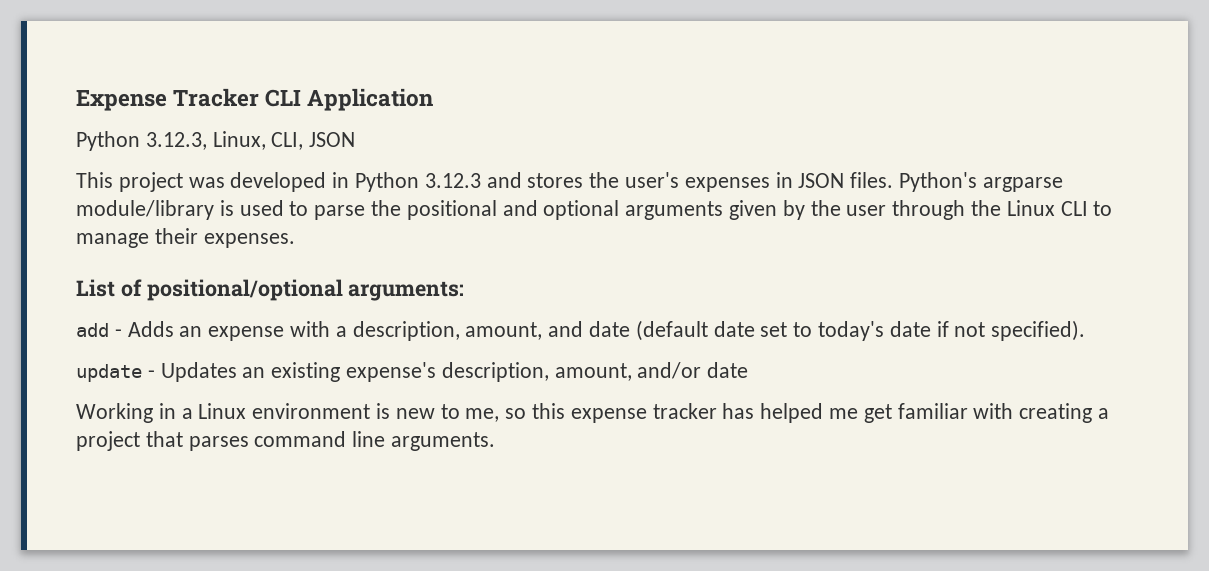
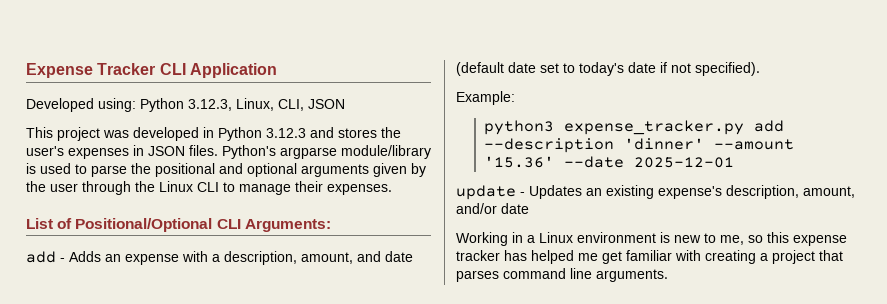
- Python 3.12.3, Linux, CLI, JSON
+ Developed using: Python 3.12.3, Linux, CLI, JSON
- List of positional/optional arguments:
+ List of Positional/Optional CLI Arguments:
+ Example:
+ python3 expense_tracker.py add --description 'dinner' --amount '15.36' --date 2025-12-01

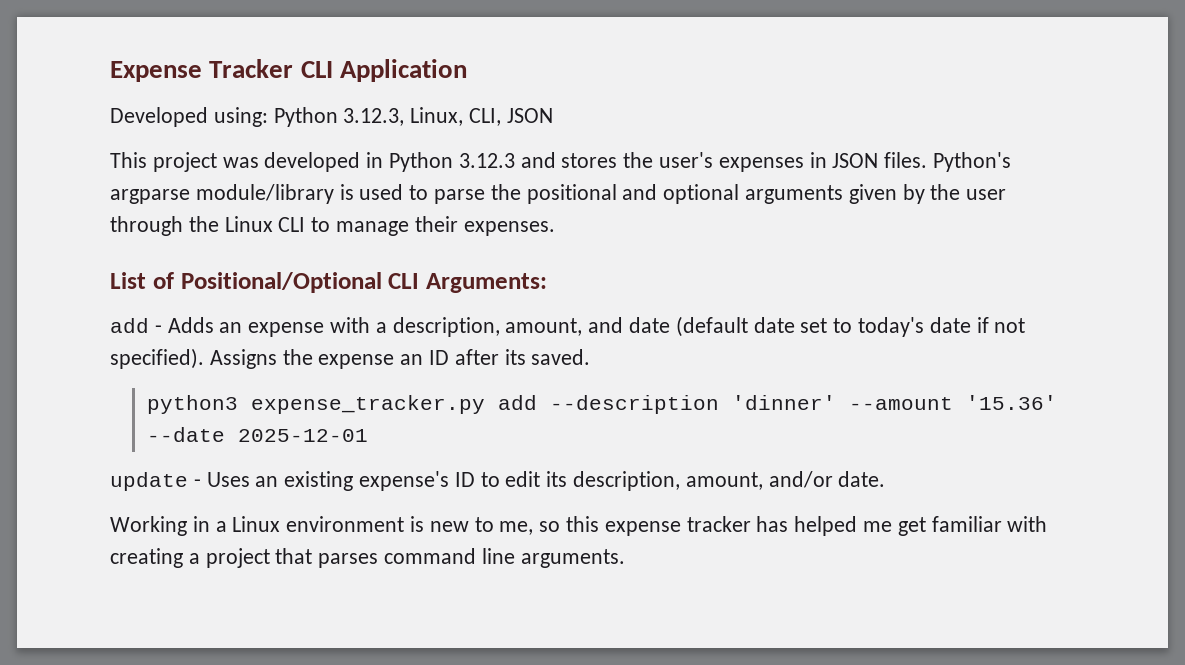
- add - Adds an expense with a description, amount, and date (default date set to today's date if not specified).
- Example:
+ add - Adds an expense with a description, amount, and date (default date set to today's date if not specified). Assigns the expense an ID after its saved.
- update - Updates an existing expense's description, amount, and/or date
+ update - Uses an existing expense's ID to edit its description, amount, and/or date.

